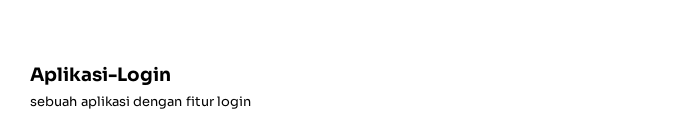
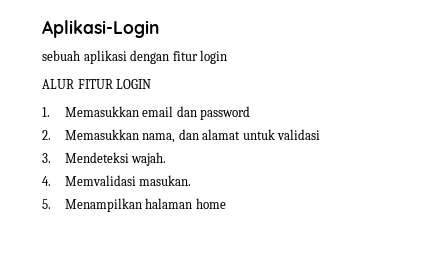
+ ALUR FITUR LOGIN
+ 1. Memasukkan email dan password
+ 2. Memasukkan nama, dan alamat untuk validasi
+ 3. Mendeteksi wajah.
+ 4. Memvalidasi masukan.
+ 5. Menampilkan halaman home

